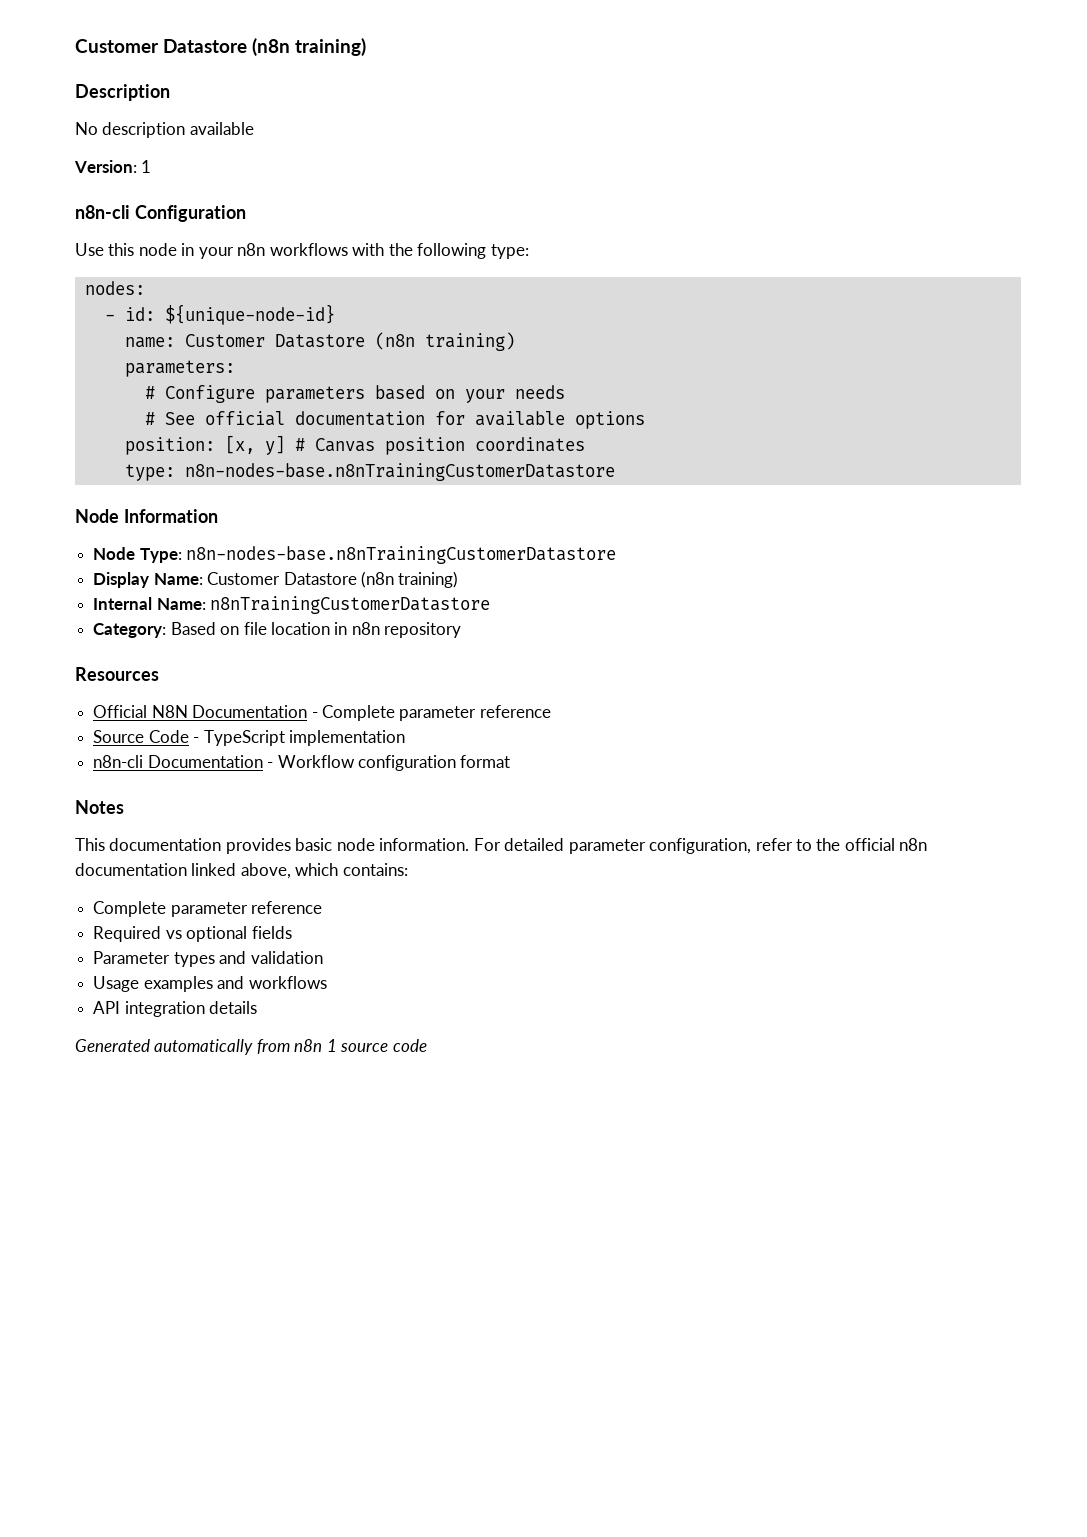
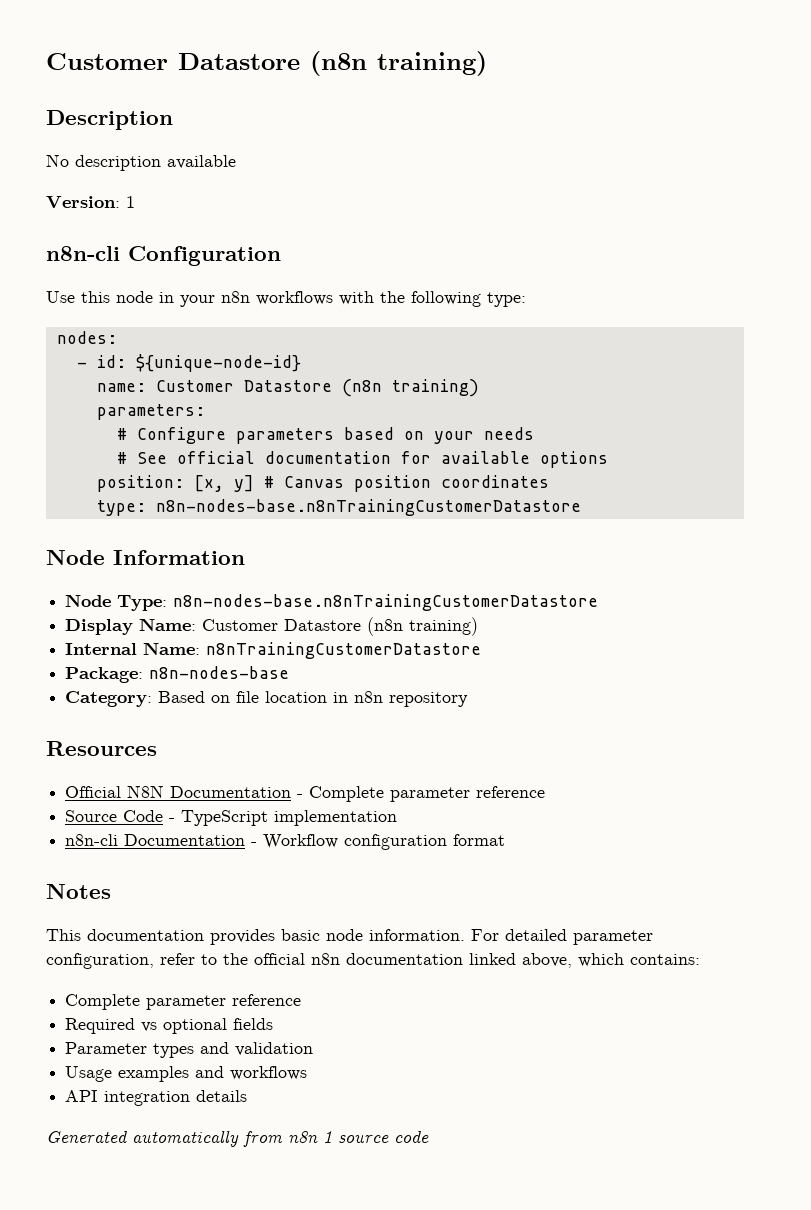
+ Package: n8n-nodes-base

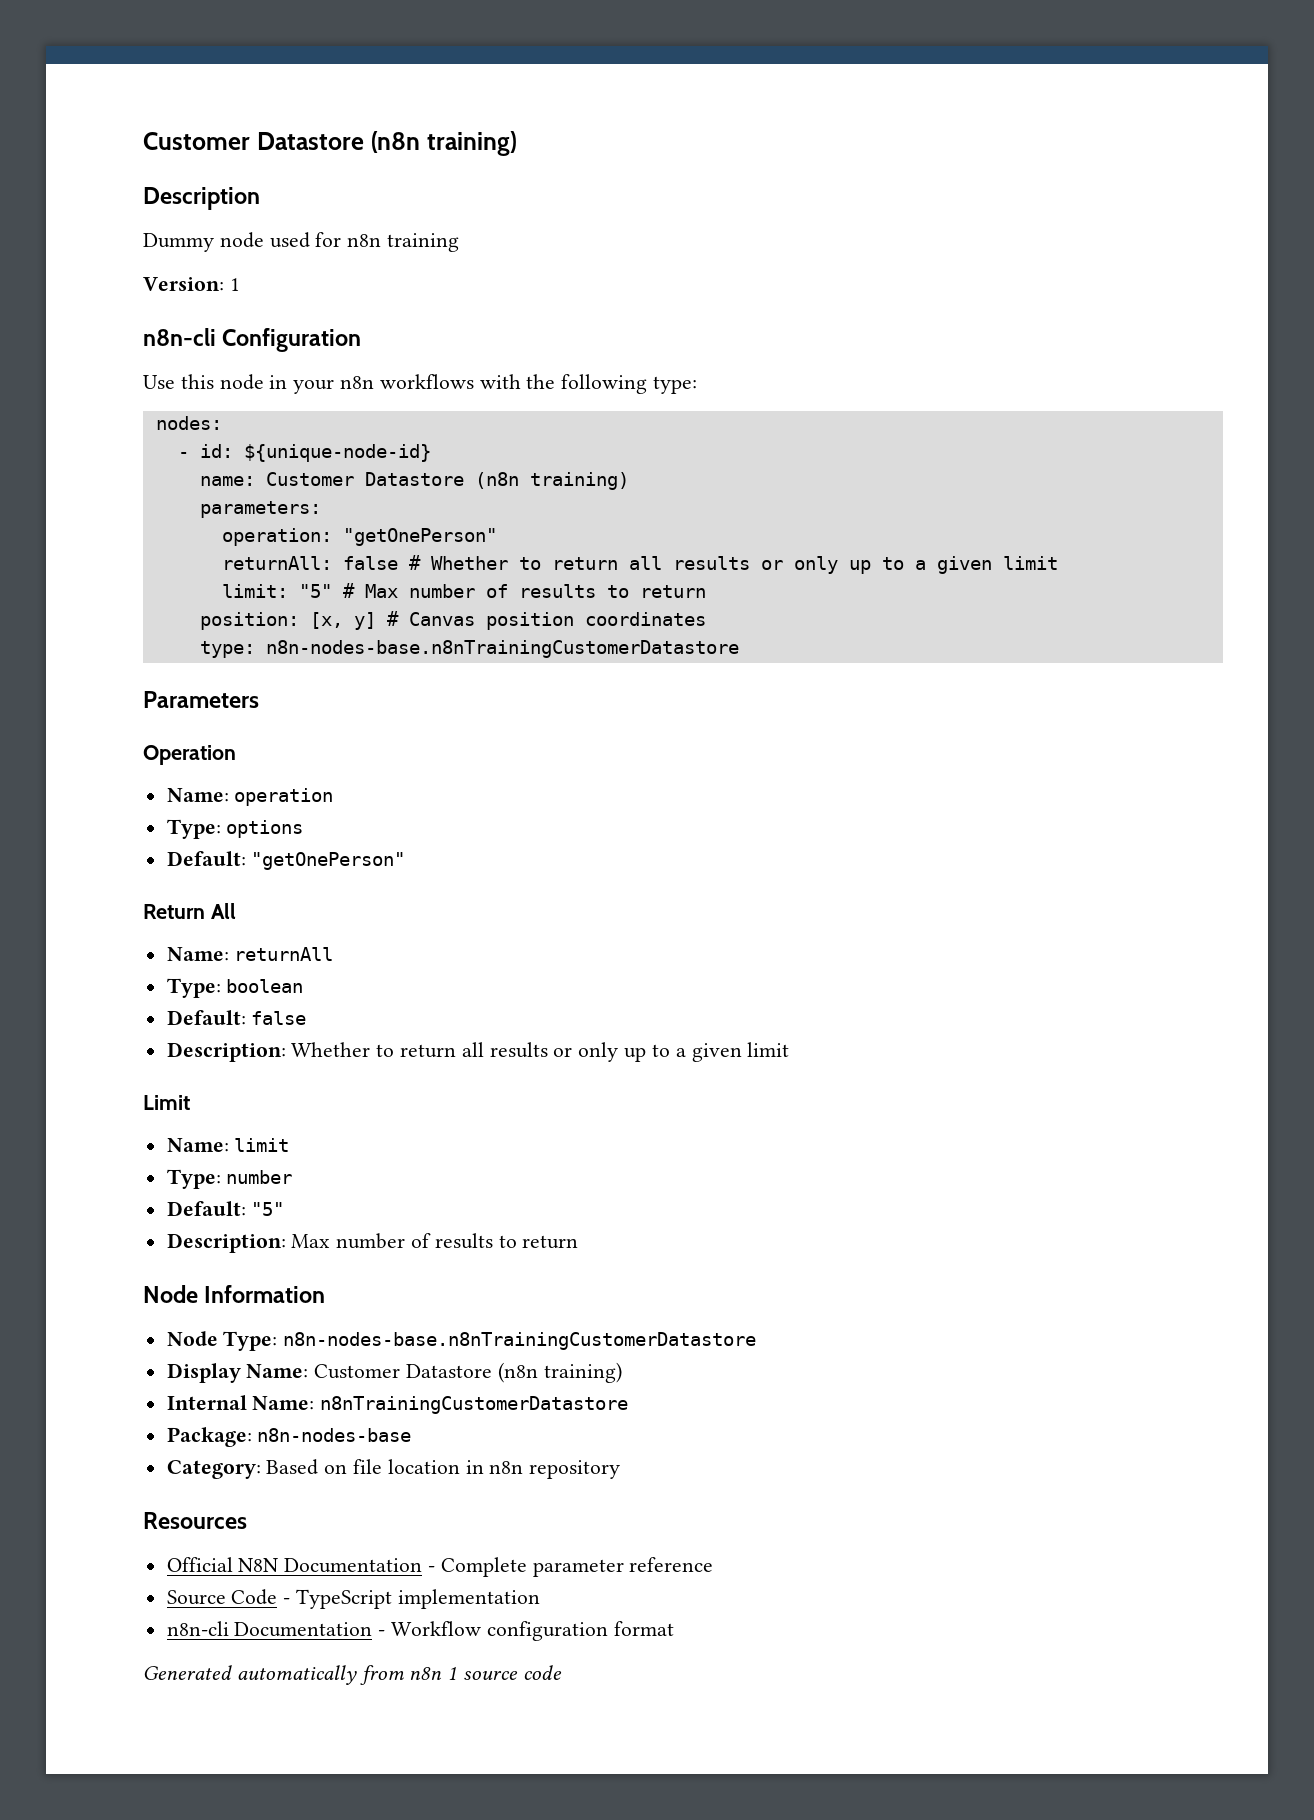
- No description available
+ Dummy node used for n8n training
- # Configure parameters based on your needs
- # See official documentation for available options
+ operation: "getOnePerson"
+ returnAll: false # Whether to return all results or only up to a given limit
+ limit: "5" # Max number of results to return
+ Parameters
+ Operation
+ Name: operation
+ Type: options
+ Default: "getOnePerson"
+ Return All
+ Name: returnAll
+ Type: boolean
+ Default: false
+ Description: Whether to return all results or only up to a given limit
+ Limit
+ Name: limit
+ Type: number
+ Default: "5"
+ Description: Max number of results to return
- Notes
- This documentation provides basic node information. For detailed parameter configuration, refer to the official n8n documentation linked above, which contains:
- Complete parameter reference
- Required vs optional fields
- Parameter types and validation
- Usage examples and workflows
- API integration details

